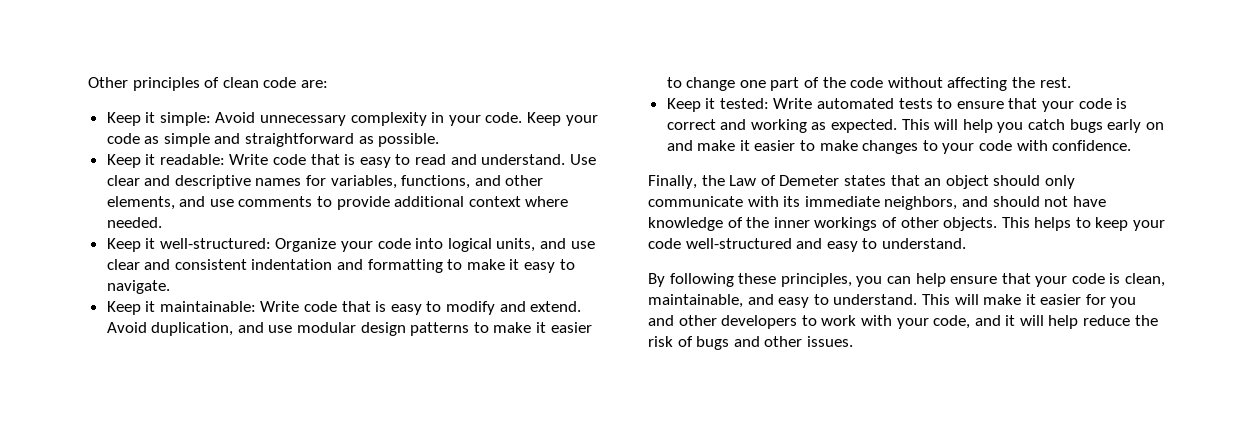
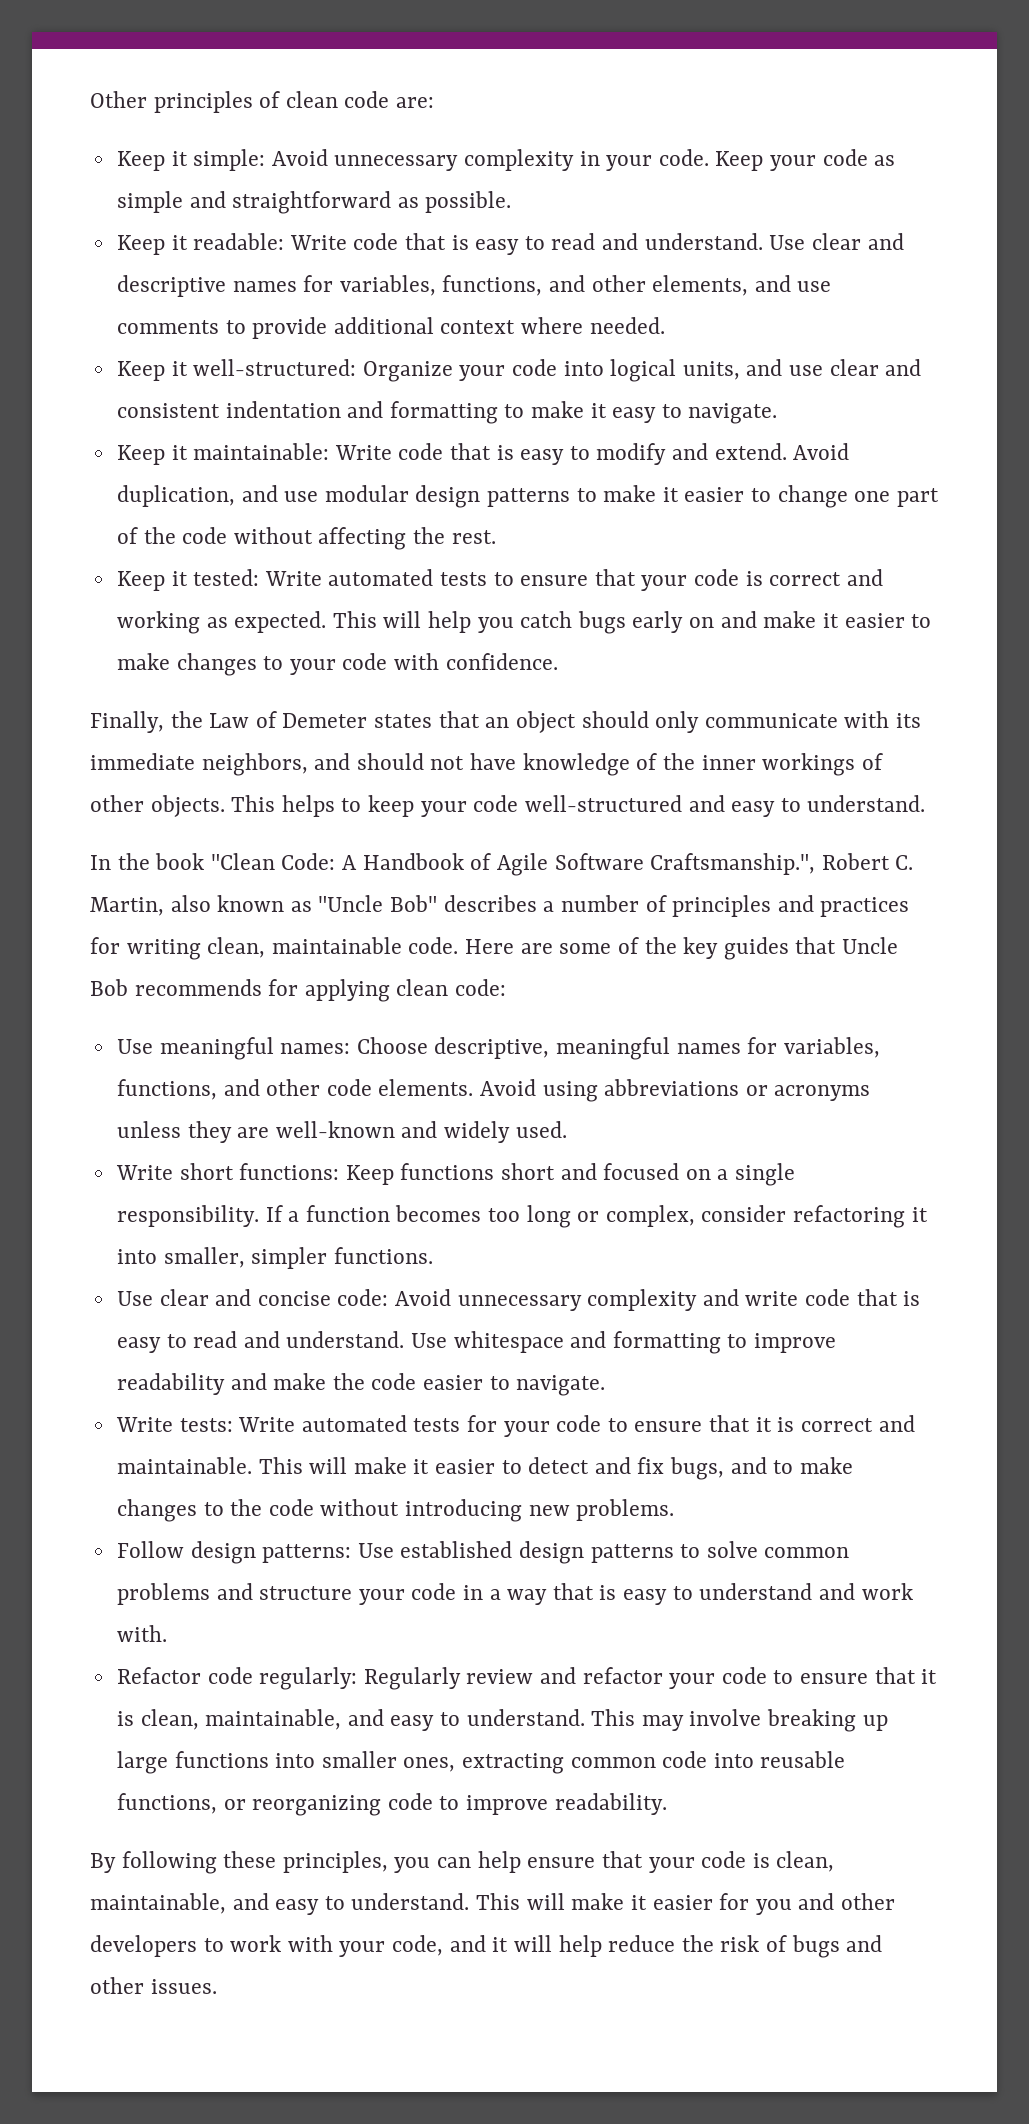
+ In the book "Clean Code: A Handbook of Agile Software Craftsmanship.", Robert C. Martin, also known as "Uncle Bob" describes a number of principles and practices for writing clean, maintainable code. Here are some of the key guides that Uncle Bob recommends for applying clean code:
+ Use meaningful names: Choose descriptive, meaningful names for variables, functions, and other code elements. Avoid using abbreviations or acronyms unless they are well-known and widely used.
+ Write short functions: Keep functions short and focused on a single responsibility. If a function becomes too long or complex, consider refactoring it into smaller, simpler functions.
+ Use clear and concise code: Avoid unnecessary complexity and write code that is easy to read and understand. Use whitespace and formatting to improve readability and make the code easier to navigate.
+ Write tests: Write automated tests for your code to ensure that it is correct and maintainable. This will make it easier to detect and fix bugs, and to make changes to the code without introducing new problems.
+ Follow design patterns: Use established design patterns to solve common problems and structure your code in a way that is easy to understand and work with.
+ Refactor code regularly: Regularly review and refactor your code to ensure that it is clean, maintainable, and easy to understand. This may involve breaking up large functions into smaller ones, extracting common code into reusable functions, or reorganizing code to improve readability.

